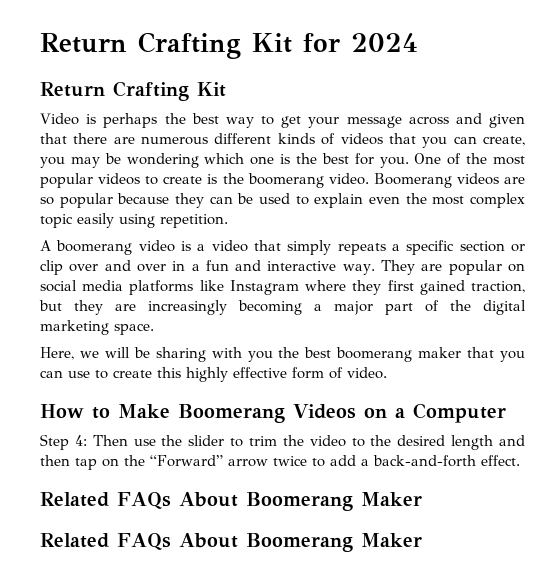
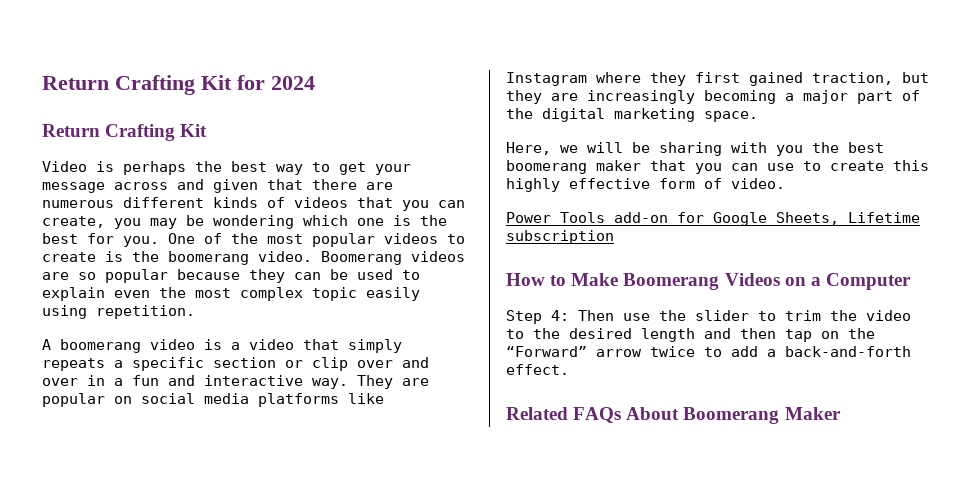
+ Power Tools add-on for Google Sheets, Lifetime subscription
  Step 4: Then use the slider to trim the video to the desired length and then tap on the “Forward” arrow twice to add a back-and-forth effect.
- Related FAQs About Boomerang Maker

